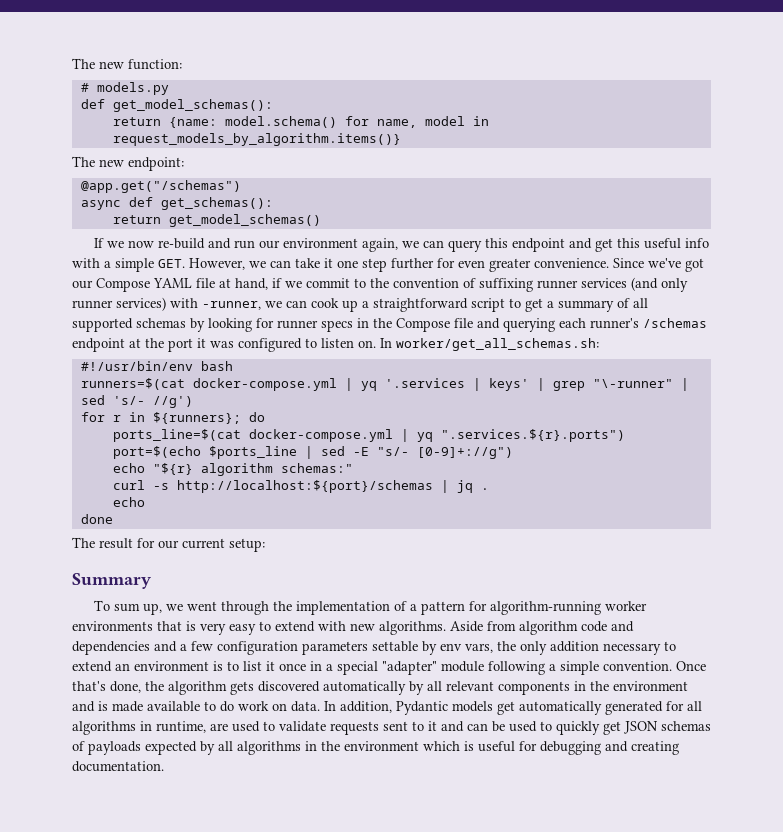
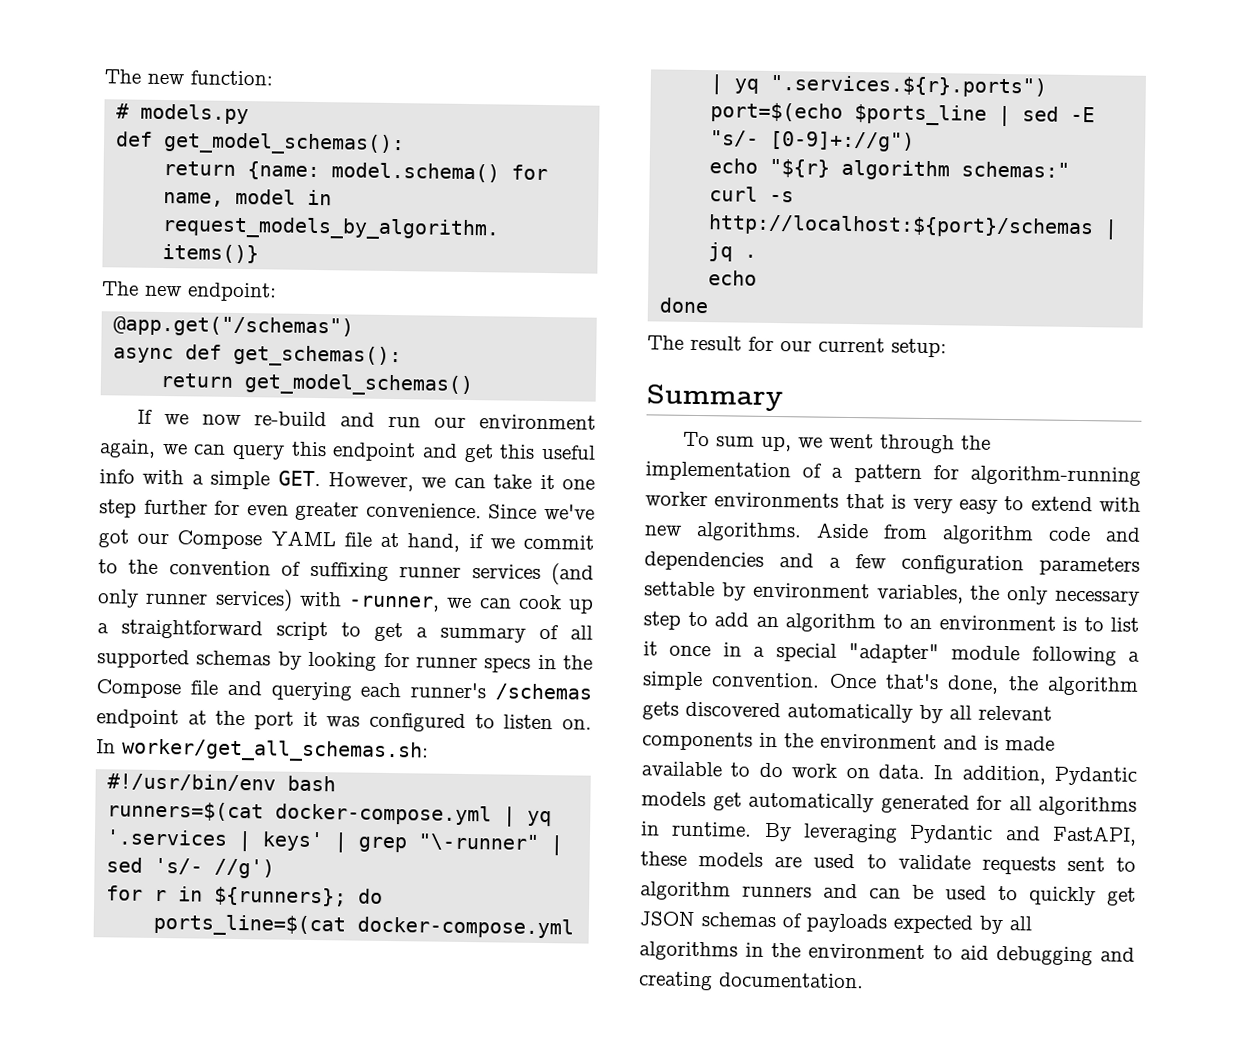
- Aside from algorithm code and dependencies and a few configuration parameters settable by env vars, the only addition necessary to extend an environment is to list it once in a special "adapter" module following a simple convention.
+ Aside from algorithm code and dependencies and a few configuration parameters settable by environment variables, the only necessary step to add an algorithm to an environment is to list it once in a special "adapter" module following a simple convention.
- In addition, Pydantic models get automatically generated for all algorithms in runtime, are used to validate requests sent to it and can be used to quickly get JSON schemas of payloads expected by all algorithms in the environment which is useful for debugging and creating documentation.
+ In addition, Pydantic models get automatically generated for all algorithms in runtime. By leveraging Pydantic and FastAPI, these models are used to validate requests sent to algorithm runners and can be used to quickly get JSON schemas of payloads expected by all algorithms in the environment to aid debugging and creating documentation.

